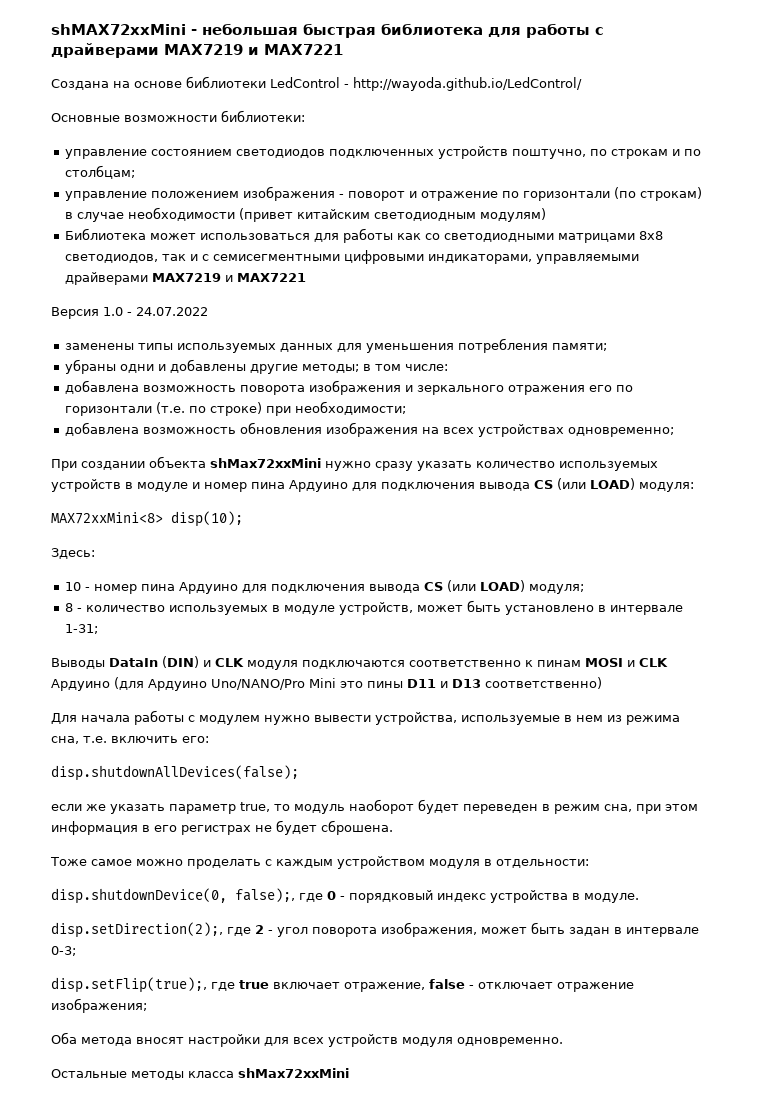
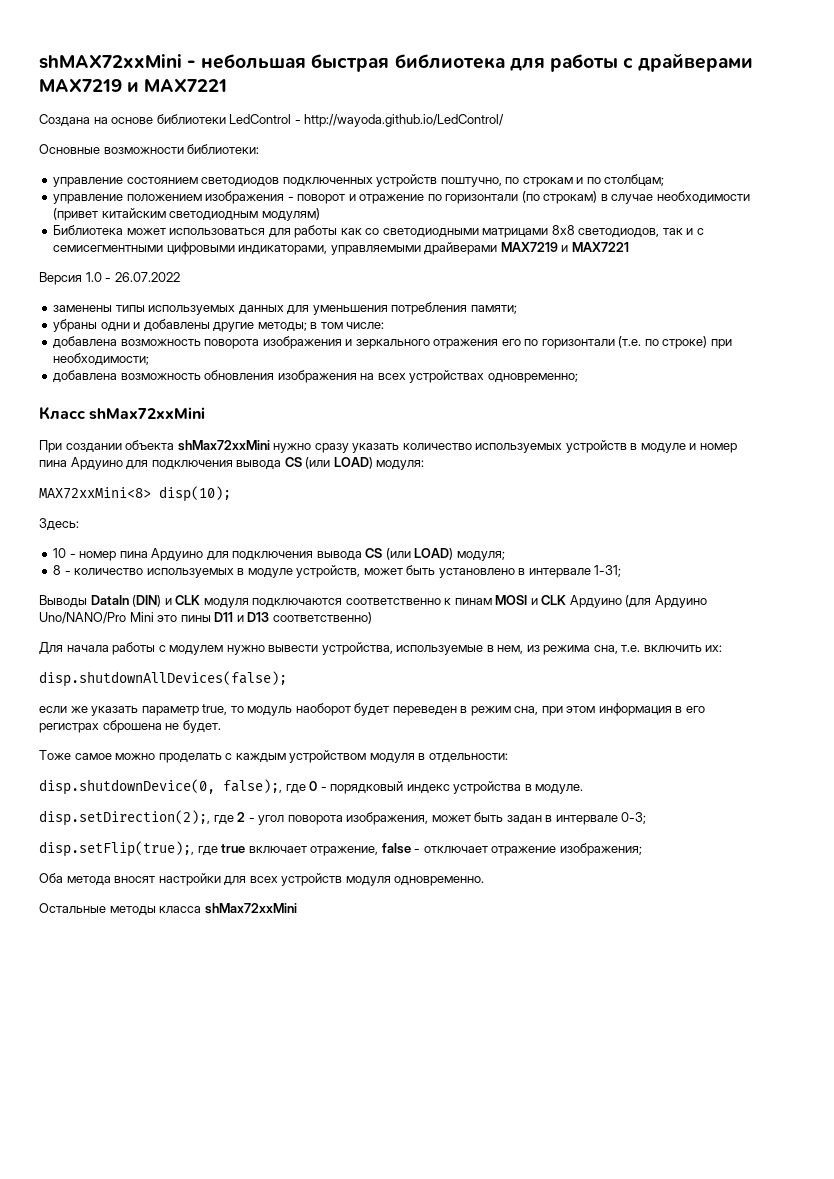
- Версия 1.0 - 24.07.2022
+ Версия 1.0 - 26.07.2022
+ Класс shMax72xxMini
- Для начала работы с модулем нужно вывести устройства, используемые в нем из режима сна, т.е. включить его:
+ Для начала работы с модулем нужно вывести устройства, используемые в нем, из режима сна, т.е. включить их:
- если же указать параметр true, то модуль наоборот будет переведен в режим сна, при этом информация в его регистрах не будет сброшена.
+ если же указать параметр true, то модуль наоборот будет переведен в режим сна, при этом информация в его регистрах сброшена не будет.

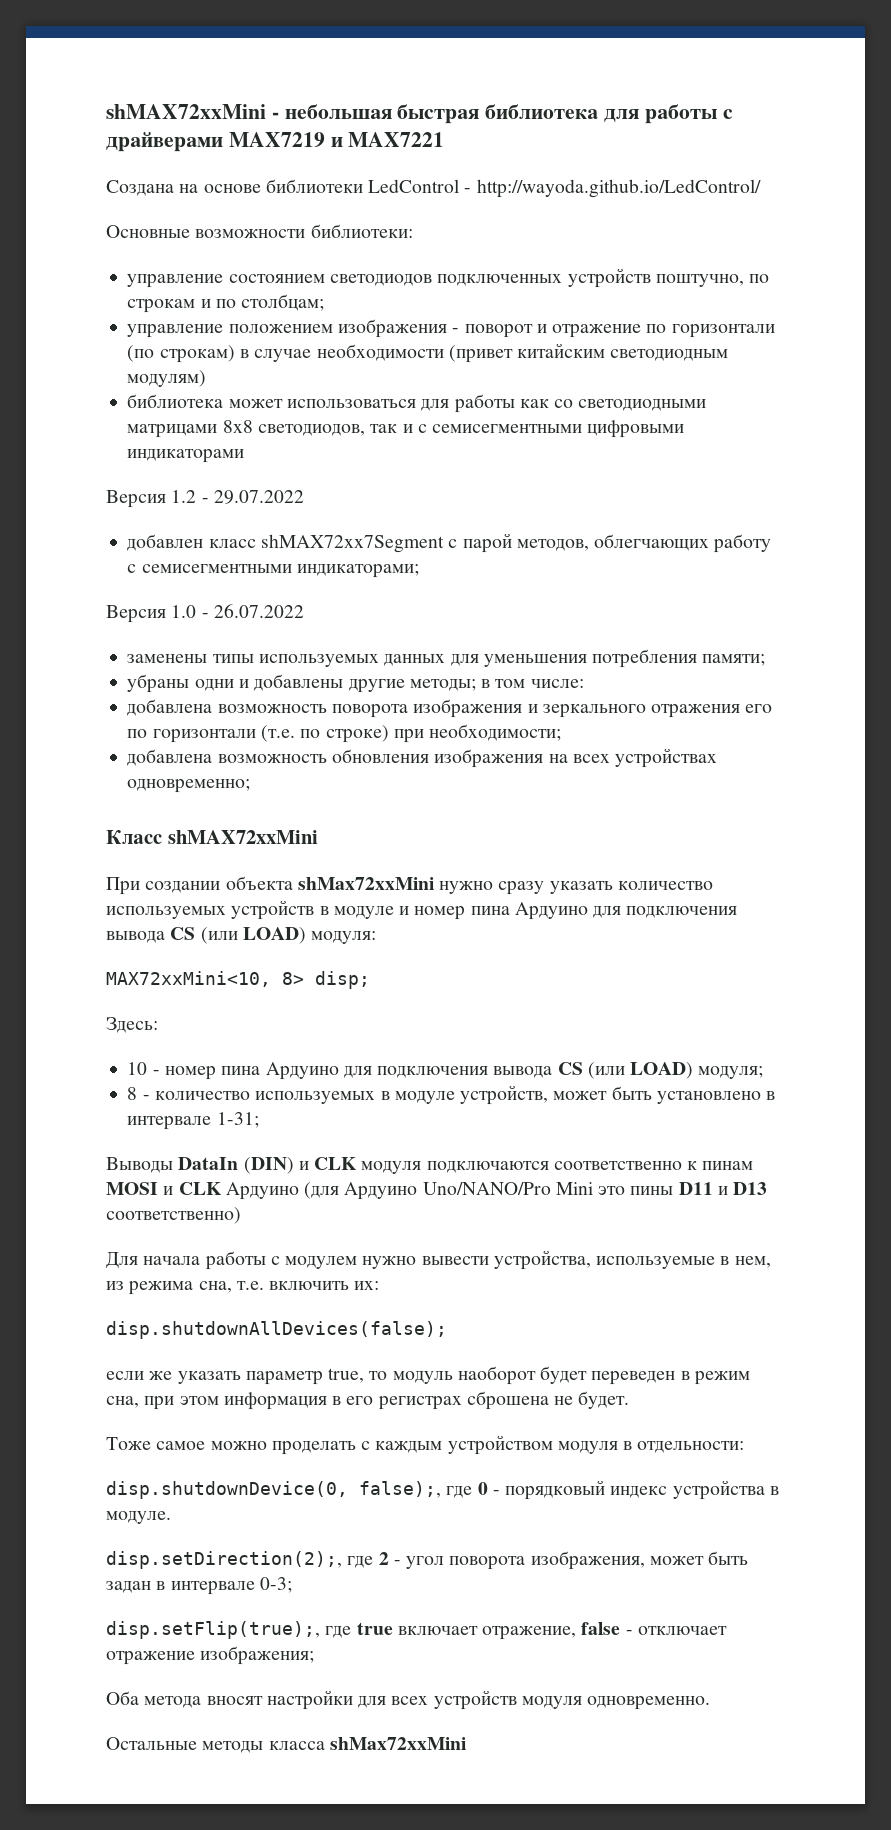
- Библиотека может использоваться для работы как со светодиодными матрицами 8х8 светодиодов, так и с семисегментными цифровыми индикаторами, управляемыми драйверами MAX7219 и MAX7221
+ библиотека может использоваться для работы как со светодиодными матрицами 8х8 светодиодов, так и с семисегментными цифровыми индикаторами
+ Версия 1.2 - 29.07.2022
+ добавлен класс shMAX72xx7Segment с парой методов, облегчающих работу с семисегментными индикаторами;
- Класс shMax72xxMini
+ Класс shMAX72xxMini
- MAX72xxMini<8> disp(10);
+ MAX72xxMini<10, 8> disp;

